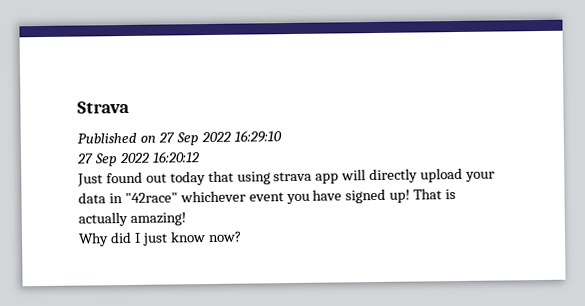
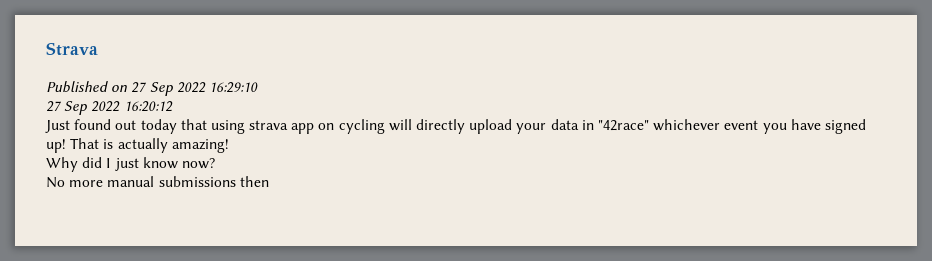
- Just found out today that using strava app will directly upload your data in "42race" whichever event you have signed up!
+ Just found out today that using strava app on cycling will directly upload your data in "42race" whichever event you have signed up!
+ No more manual submissions then

